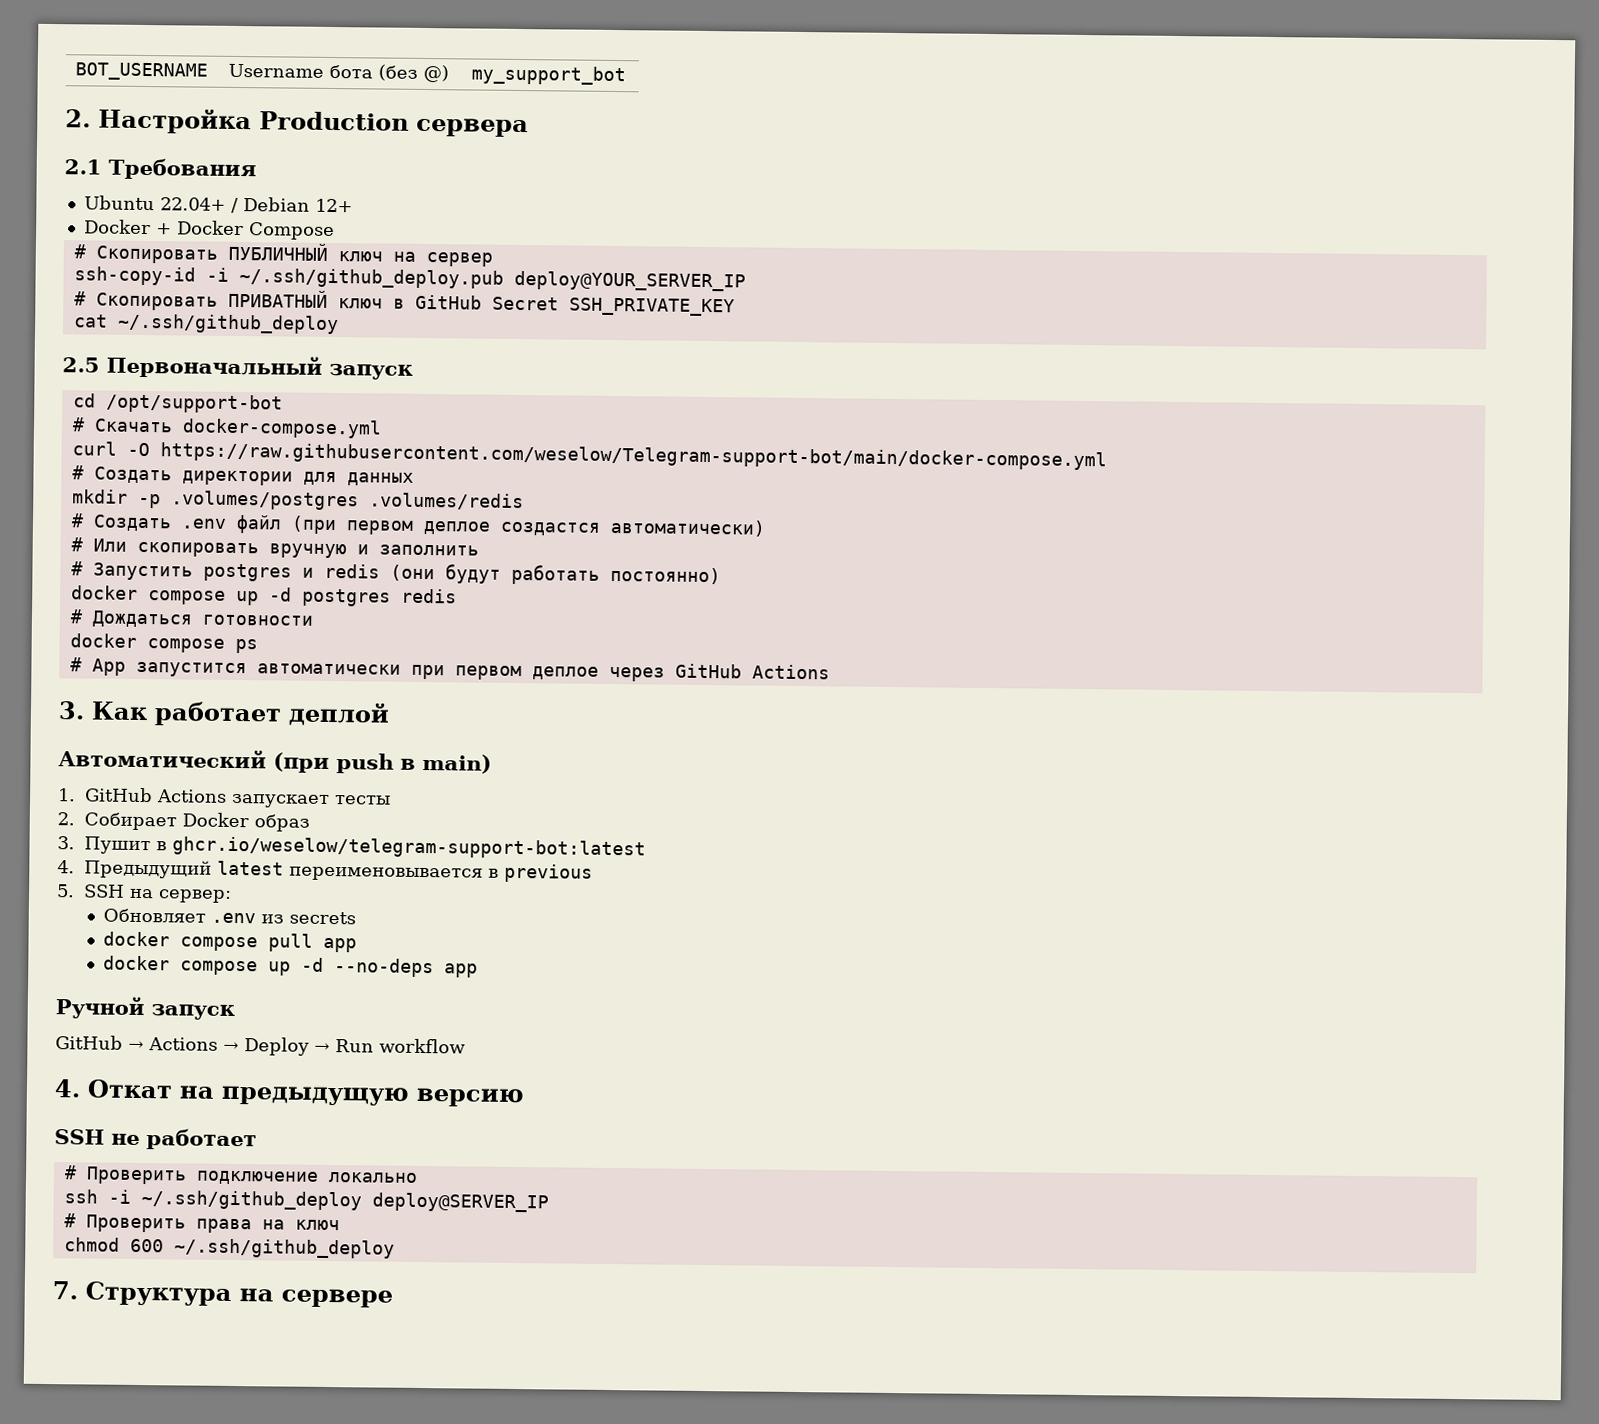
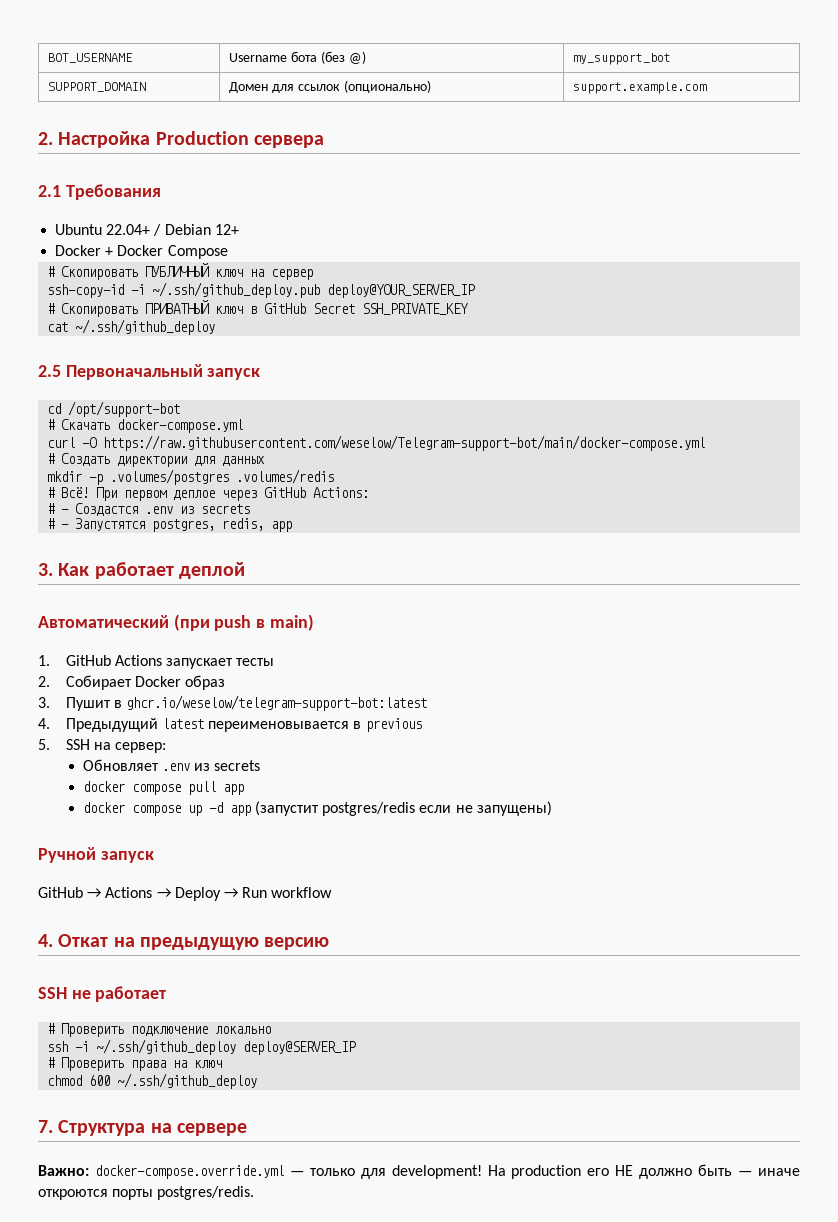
+ SUPPORT_DOMAIN | Домен для ссылок (опционально) | support.example.com
- # Создать .env файл (при первом деплое создастся автоматически)
- # Или скопировать вручную и заполнить
- # Запустить postgres и redis (они будут работать постоянно)
- docker compose up -d postgres redis
- # Дождаться готовности
- docker compose ps
- # App запустится автоматически при первом деплое через GitHub Actions
+ # Всё! При первом деплое через GitHub Actions:
+ # - Создастся .env из secrets
+ # - Запустятся postgres, redis, app
- docker compose up -d --no-deps app
+ docker compose up -d app (запустит postgres/redis если не запущены)
+ Важно: docker-compose.override.yml — только для development! На production его НЕ должно быть — иначе откроются порты postgres/redis.

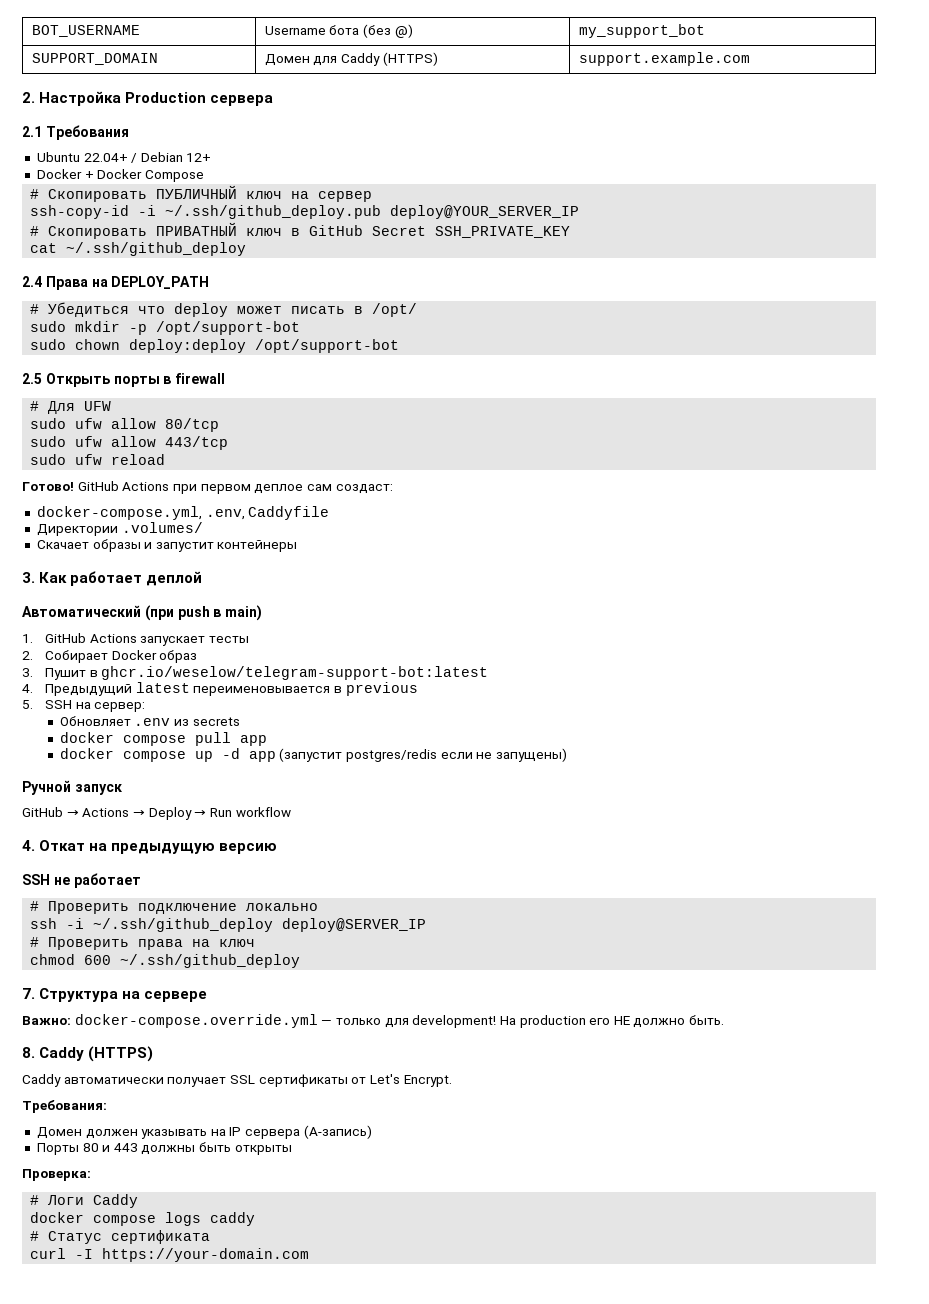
- SUPPORT_DOMAIN | Домен для ссылок (опционально) | support.example.com
+ SUPPORT_DOMAIN | Домен для Caddy (HTTPS) | support.example.com
- 2.5 Первоначальный запуск
- cd /opt/support-bot
- # Скачать docker-compose.yml
- curl -O https://raw.githubusercontent.com/weselow/Telegram-support-bot/main/docker-compose.yml
- # Создать директории для данных
- mkdir -p .volumes/postgres .volumes/redis
- # Всё! При первом деплое через GitHub Actions:
- # - Создастся .env из secrets
- # - Запустятся postgres, redis, app
+ 2.4 Права на DEPLOY_PATH
+ # Убедиться что deploy может писать в /opt/
+ sudo mkdir -p /opt/support-bot
+ sudo chown deploy:deploy /opt/support-bot
+ 2.5 Открыть порты в firewall
+ # Для UFW
+ sudo ufw allow 80/tcp
+ sudo ufw allow 443/tcp
+ sudo ufw reload
+ Готово! GitHub Actions при первом деплое сам создаст:
+ docker-compose.yml, .env, Caddyfile
+ Директории .volumes/
+ Скачает образы и запустит контейнеры
- На production его НЕ должно быть — иначе откроются порты postgres/redis.
+ На production его НЕ должно быть.
+ 8. Caddy (HTTPS)
+ Caddy автоматически получает SSL сертификаты от Let's Encrypt.
+ Требования:
+ Домен должен указывать на IP сервера (A-запись)
+ Порты 80 и 443 должны быть открыты
+ Проверка:
+ # Логи Caddy
+ docker compose logs caddy
+ # Статус сертификата
+ curl -I https://your-domain.com

